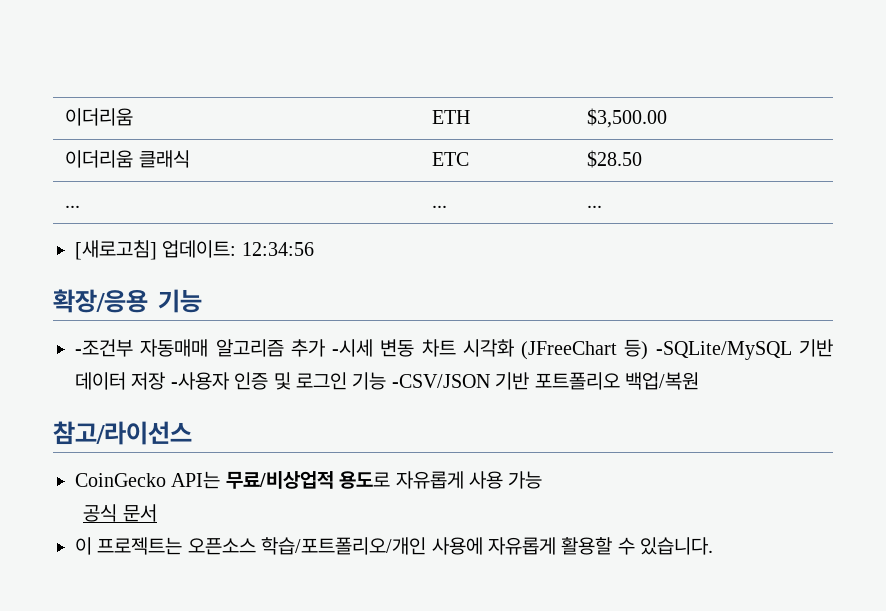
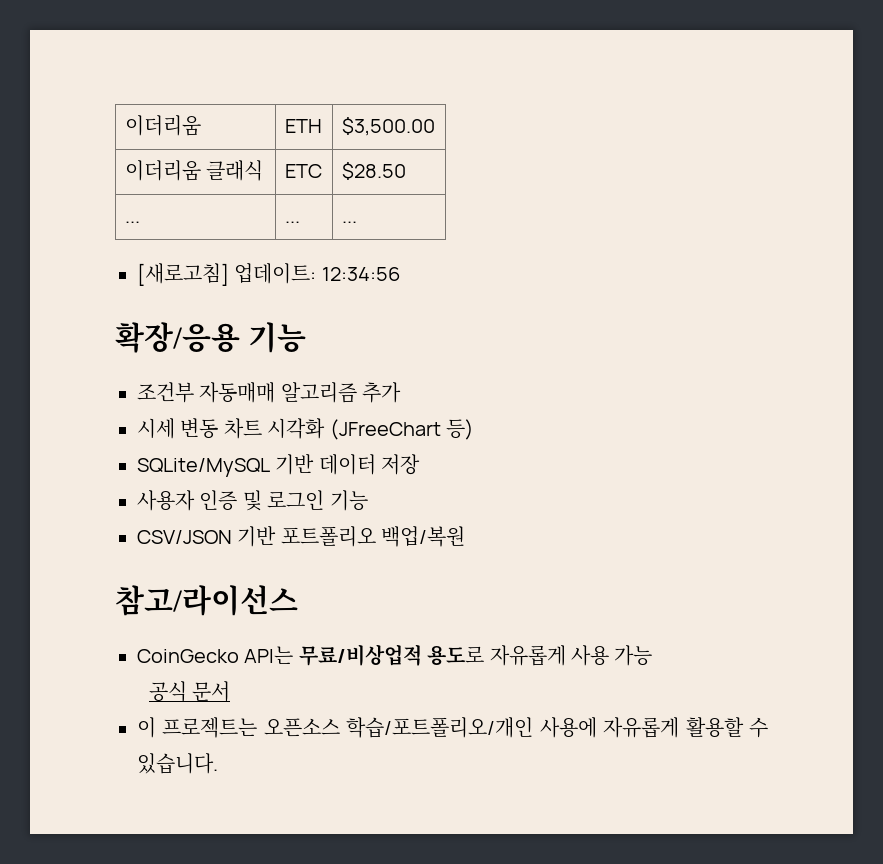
- -조건부 자동매매 알고리즘 추가 -시세 변동 차트 시각화 (JFreeChart 등) -SQLite/MySQL 기반 데이터 저장 -사용자 인증 및 로그인 기능 -CSV/JSON 기반 포트폴리오 백업/복원
+ 조건부 자동매매 알고리즘 추가
+ 시세 변동 차트 시각화 (JFreeChart 등)
+ SQLite/MySQL 기반 데이터 저장
+ 사용자 인증 및 로그인 기능
+ CSV/JSON 기반 포트폴리오 백업/복원

